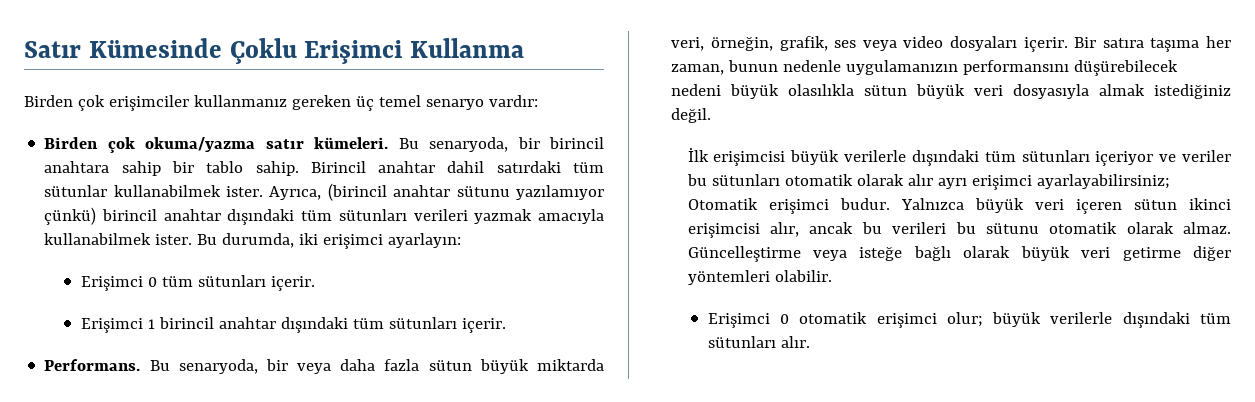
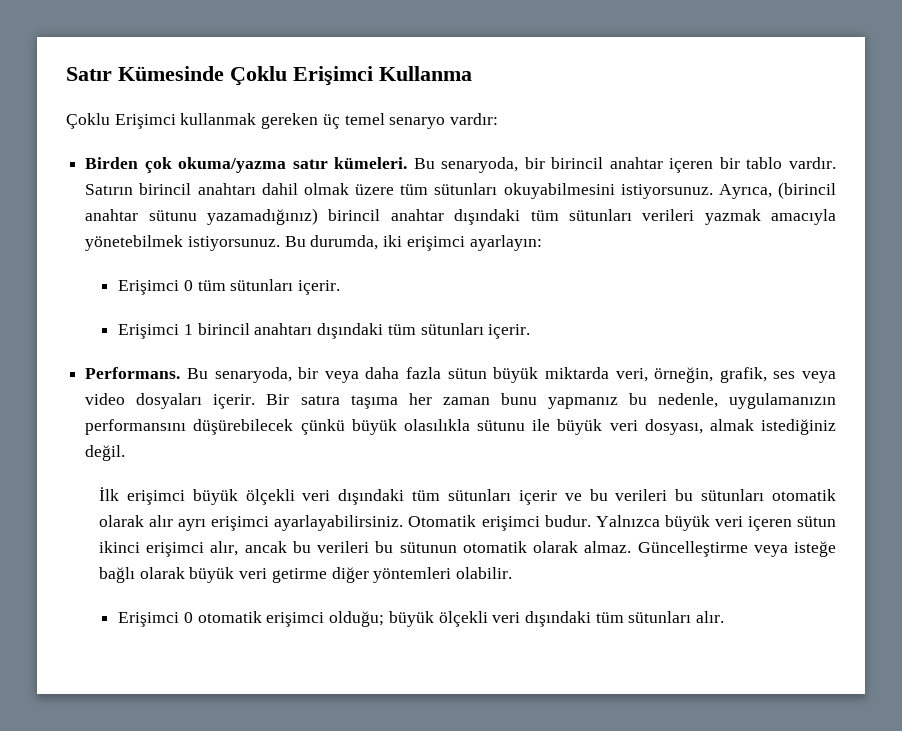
- Birden çok erişimciler kullanmanız gereken üç temel senaryo vardır:
+ Çoklu Erişimci kullanmak gereken üç temel senaryo vardır:
- Bu senaryoda, bir birincil anahtara sahip bir tablo sahip. Birincil anahtar dahil satırdaki tüm sütunlar kullanabilmek ister.
+ Bu senaryoda, bir birincil anahtar içeren bir tablo vardır. Satırın birincil anahtarı dahil olmak üzere tüm sütunları okuyabilmesini istiyorsunuz.
- Ayrıca, (birincil anahtar sütunu yazılamıyor çünkü) birincil anahtar dışındaki tüm sütunları verileri yazmak amacıyla kullanabilmek ister.
+ Ayrıca, (birincil anahtar sütunu yazamadığınız) birincil anahtar dışındaki tüm sütunları verileri yazmak amacıyla yönetebilmek istiyorsunuz.
- Erişimci 1 birincil anahtar dışındaki tüm sütunları içerir.
+ Erişimci 1 birincil anahtarı dışındaki tüm sütunları içerir.
- Bir satıra taşıma her zaman, bunun nedenle uygulamanızın performansını düşürebilecek nedeni büyük olasılıkla sütun büyük veri dosyasıyla almak istediğiniz değil.
+ Bir satıra taşıma her zaman bunu yapmanız bu nedenle, uygulamanızın performansını düşürebilecek çünkü büyük olasılıkla sütunu ile büyük veri dosyası, almak istediğiniz değil.
- İlk erişimcisi büyük verilerle dışındaki tüm sütunları içeriyor ve veriler bu sütunları otomatik olarak alır ayrı erişimci ayarlayabilirsiniz; Otomatik erişimci budur.
+ İlk erişimci büyük ölçekli veri dışındaki tüm sütunları içerir ve bu verileri bu sütunları otomatik olarak alır ayrı erişimci ayarlayabilirsiniz. Otomatik erişimci budur.
- Yalnızca büyük veri içeren sütun ikinci erişimcisi alır, ancak bu verileri bu sütunu otomatik olarak almaz.
+ Yalnızca büyük veri içeren sütun ikinci erişimci alır, ancak bu verileri bu sütunun otomatik olarak almaz.
- Erişimci 0 otomatik erişimci olur; büyük verilerle dışındaki tüm sütunları alır.
+ Erişimci 0 otomatik erişimci olduğu; büyük ölçekli veri dışındaki tüm sütunları alır.

